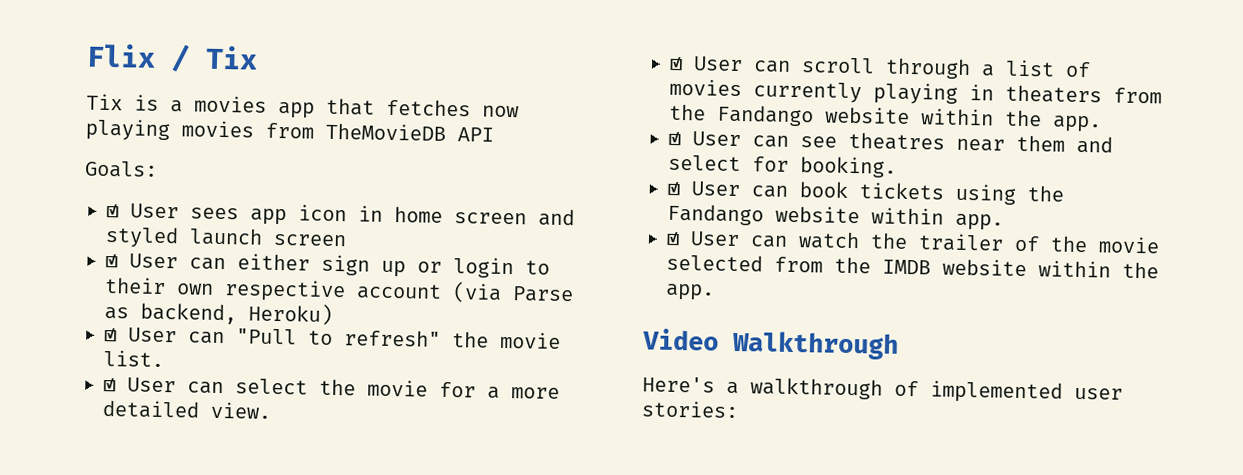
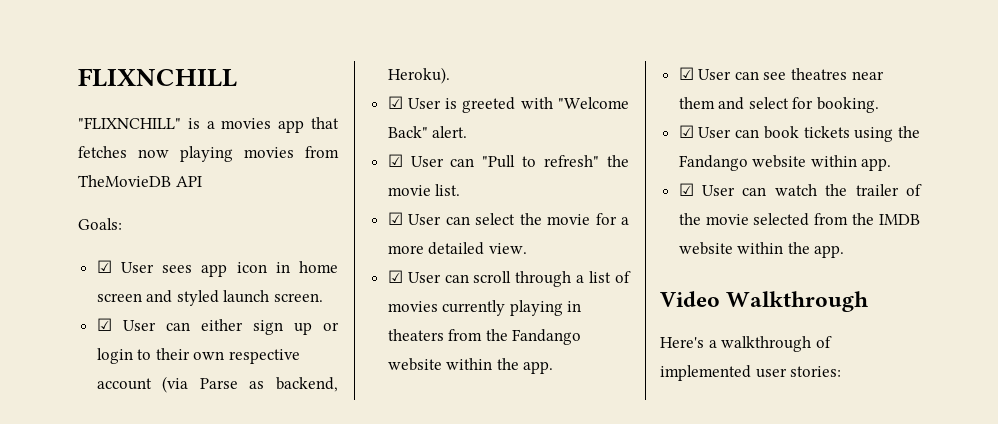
- Flix / Tix
- Tix is a movies app that fetches now playing movies from TheMovieDB API
+ FLIXNCHILL
+ "FLIXNCHILL" is a movies app that fetches now playing movies from TheMovieDB API
- ☑ User sees app icon in home screen and styled launch screen
+ ☑ User sees app icon in home screen and styled launch screen.
- ☑ User can either sign up or login to their own respective account (via Parse as backend, Heroku)
+ ☑ User can either sign up or login to their own respective account (via Parse as backend, Heroku).
+ ☑ User is greeted with "Welcome Back" alert.

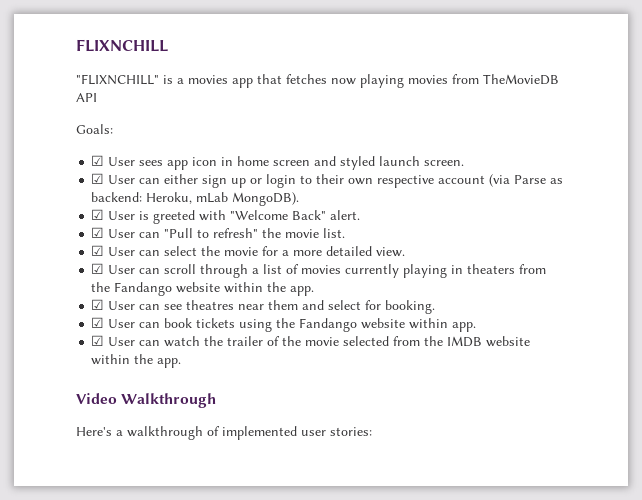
- ☑ User can either sign up or login to their own respective account (via Parse as backend, Heroku).
+ ☑ User can either sign up or login to their own respective account (via Parse as backend: Heroku, mLab MongoDB).

